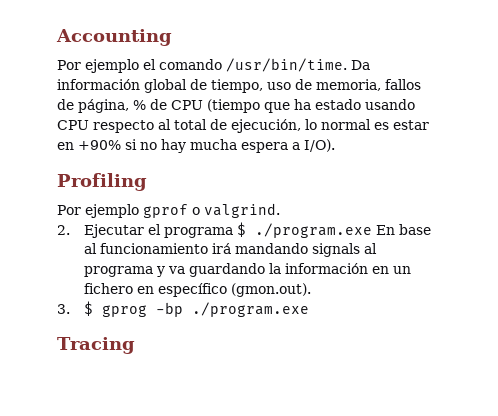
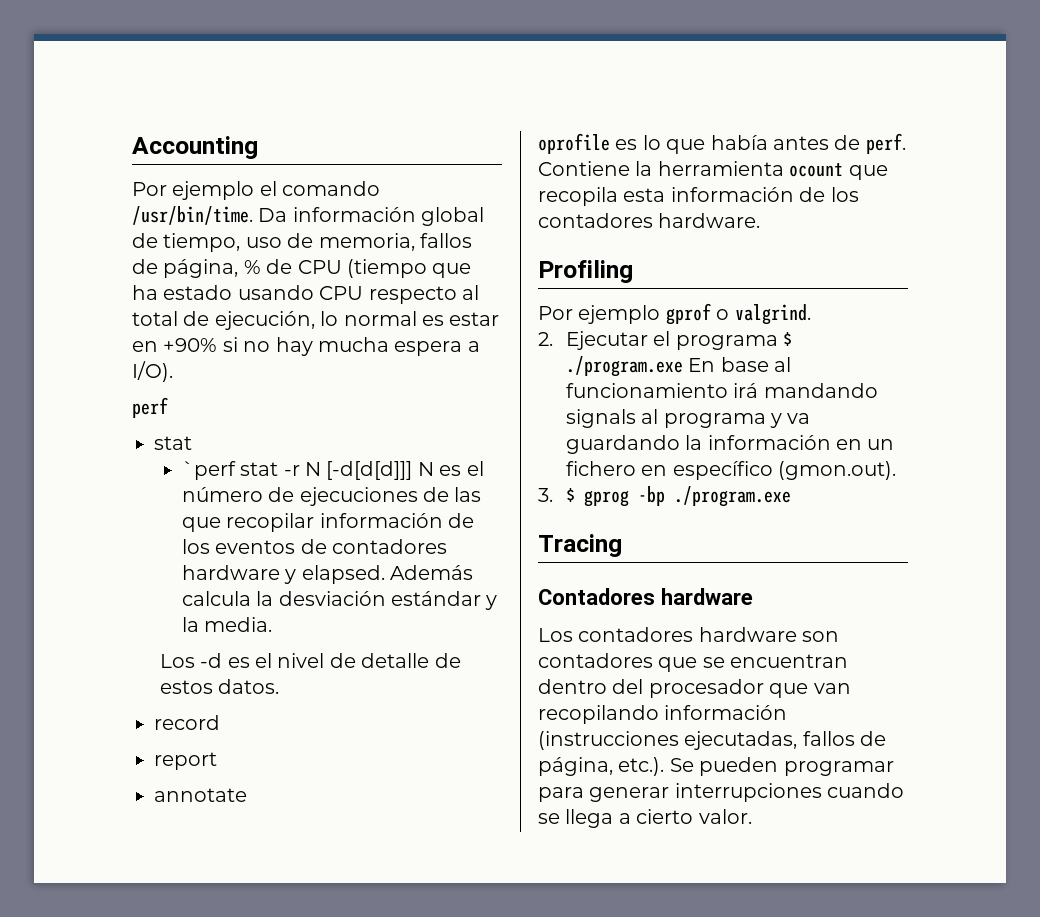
+ perf
+ stat
+ `perf stat -r N [-d[d[d]]] N es el número de ejecuciones de las que recopilar información de los eventos de contadores hardware y elapsed. Además calcula la desviación estándar y la media.
+ Los -d es el nivel de detalle de estos datos.
+ record
+ report
+ annotate
+ oprofile es lo que había antes de perf. Contiene la herramienta ocount que recopila esta información de los contadores hardware.
+ Contadores hardware
+ Los contadores hardware son contadores que se encuentran dentro del procesador que van recopilando información (instrucciones ejecutadas, fallos de página, etc.). Se pueden programar para generar interrupciones cuando se llega a cierto valor.

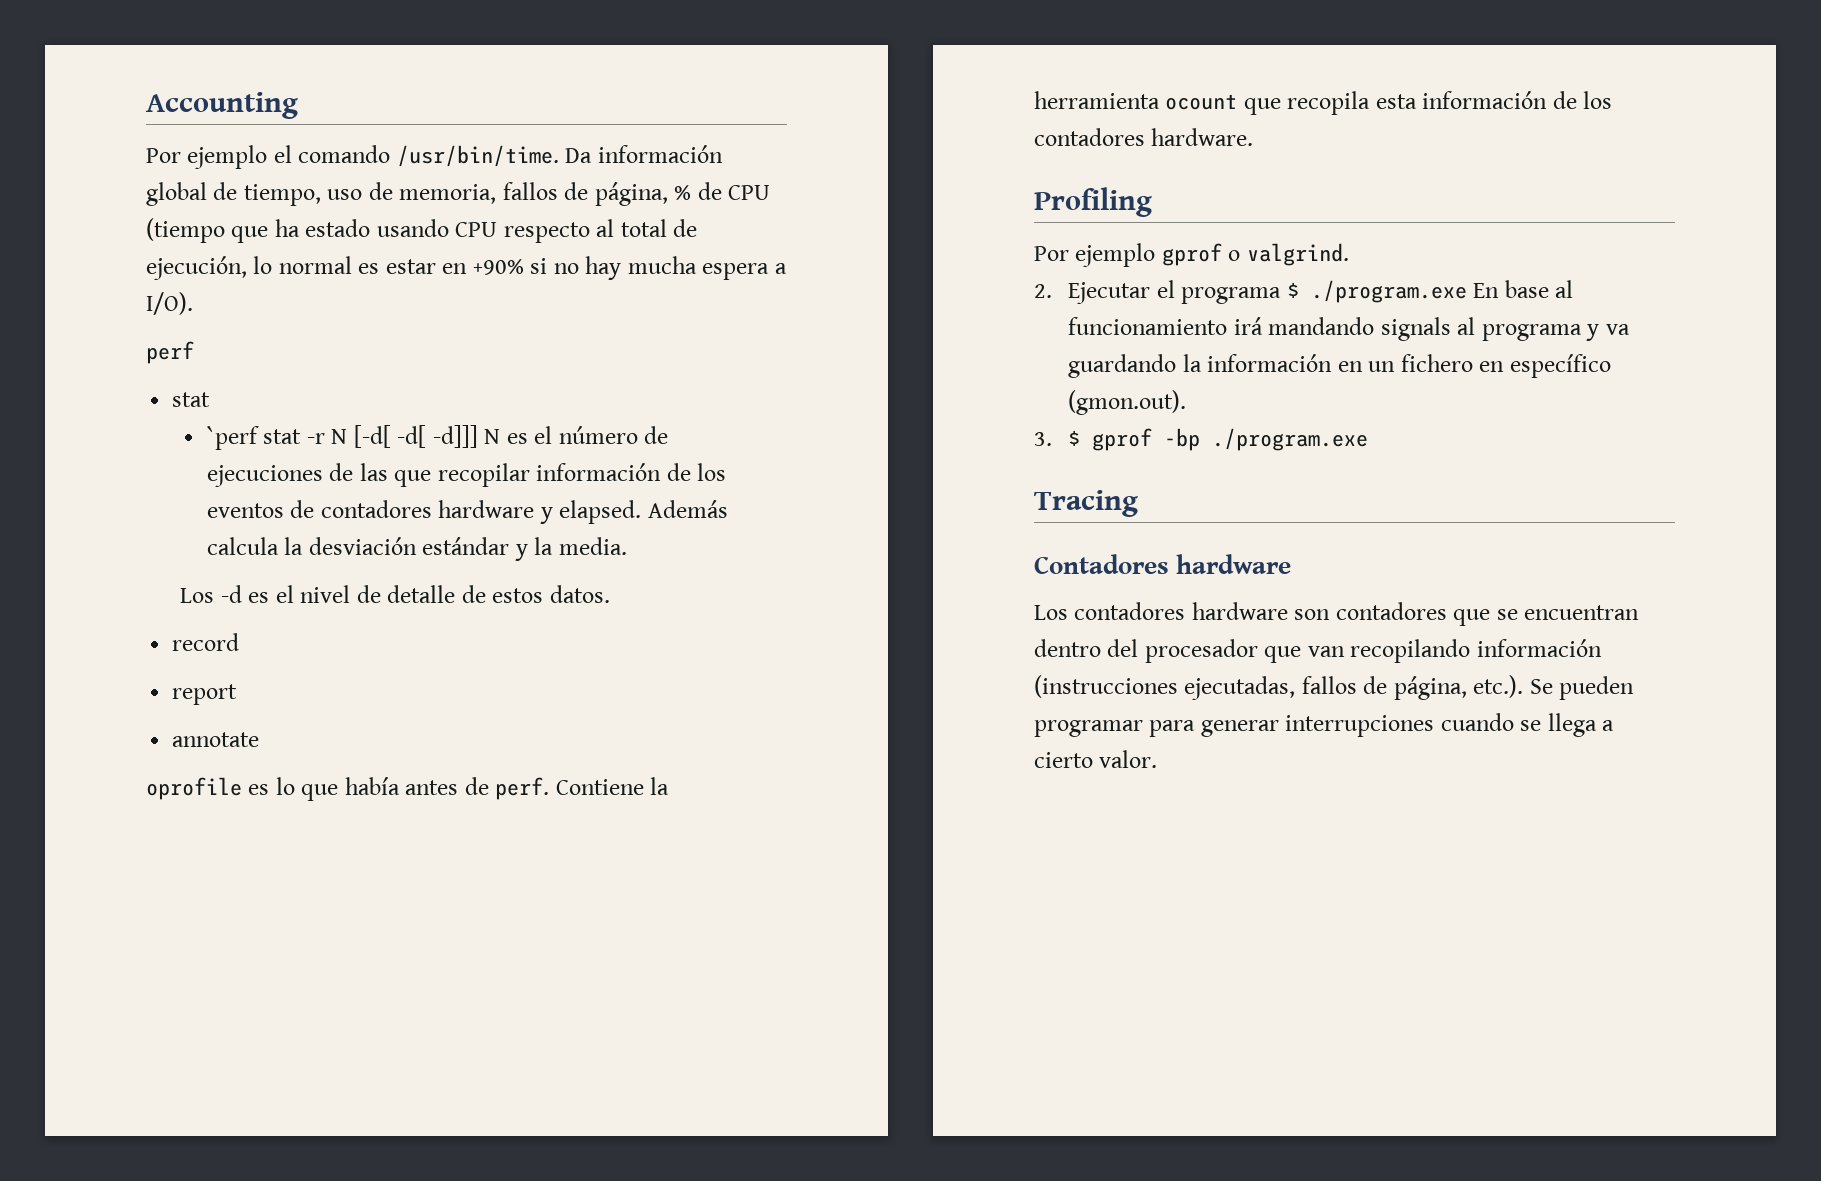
- `perf stat -r N [-d[d[d]]] N es el número de ejecuciones de las que recopilar información de los eventos de contadores hardware y elapsed.
+ `perf stat -r N [-d[ -d[ -d]]] N es el número de ejecuciones de las que recopilar información de los eventos de contadores hardware y elapsed.
- 3. $ gprog -bp ./program.exe
+ 3. $ gprof -bp ./program.exe

